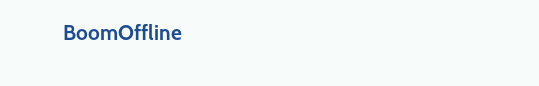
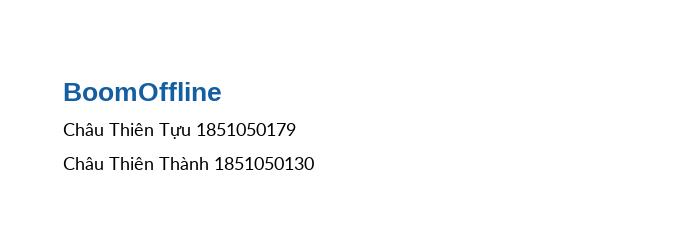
+ Châu Thiên Tựu 1851050179
+ Châu Thiên Thành 1851050130

